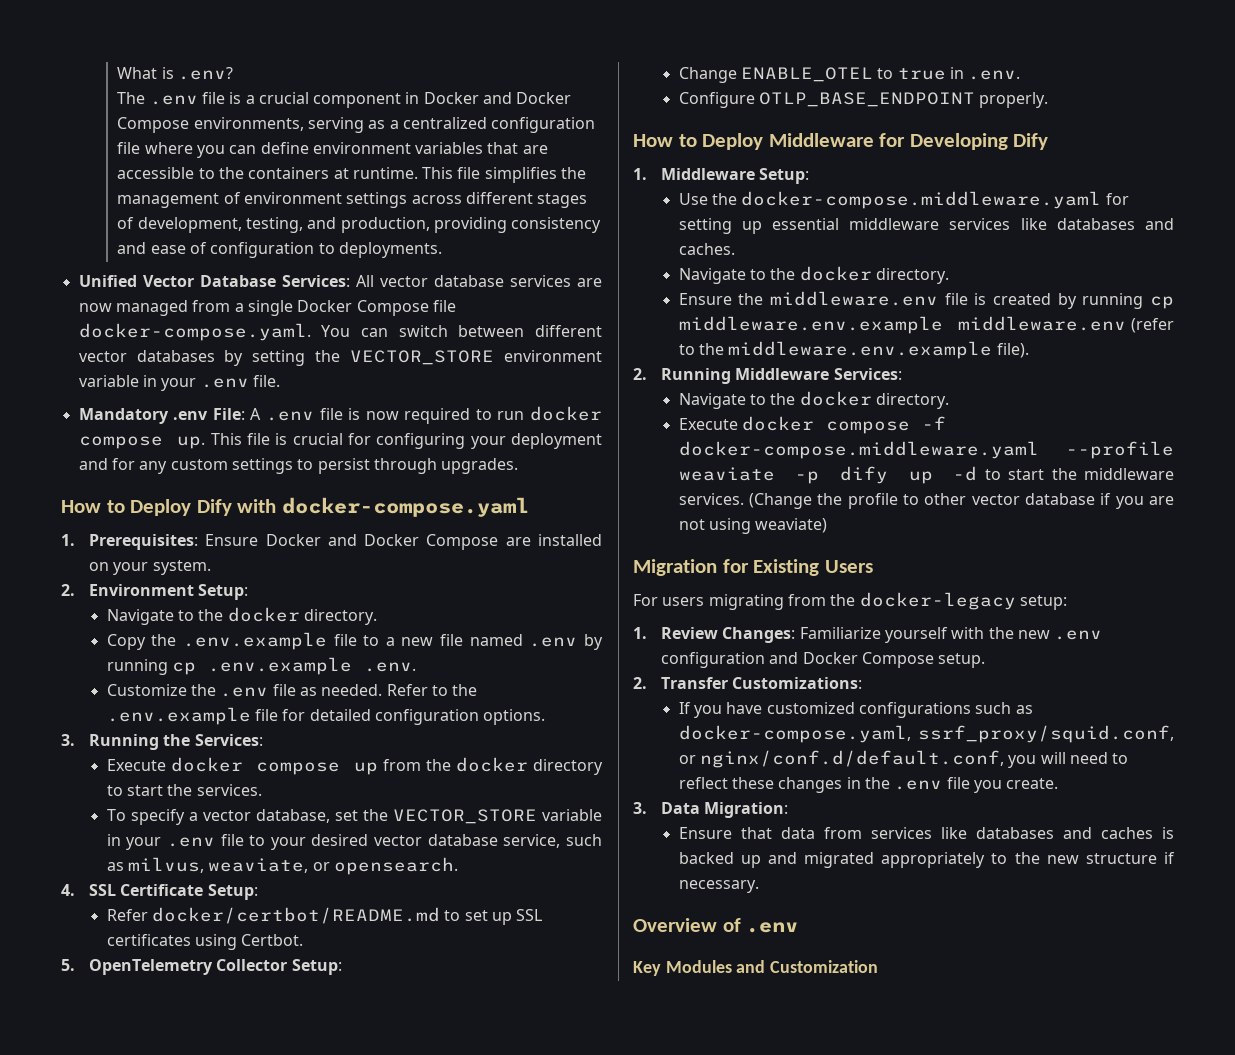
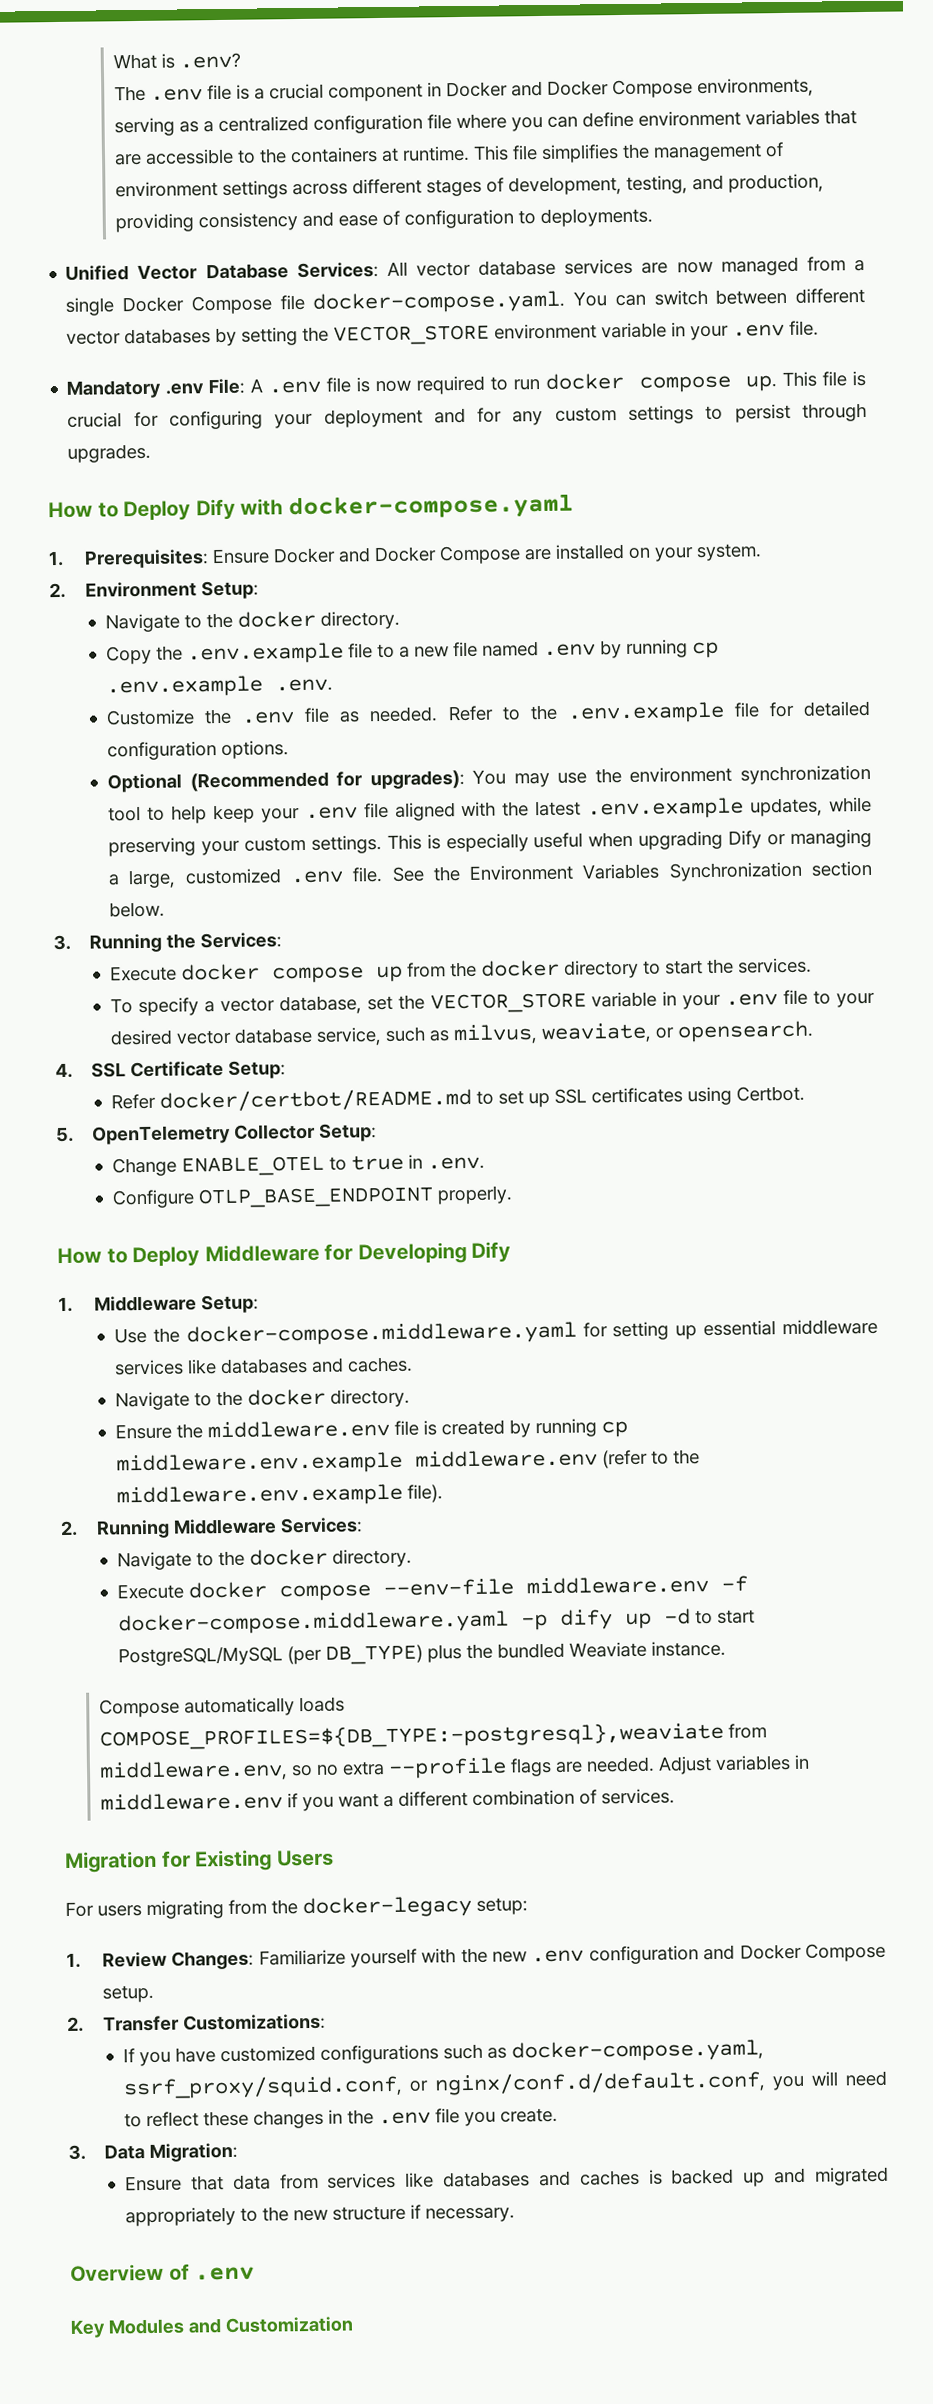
+ Optional (Recommended for upgrades): You may use the environment synchronization tool to help keep your .env file aligned with the latest .env.example updates, while preserving your custom settings. This is especially useful when upgrading Dify or managing a large, customized .env file. See the Environment Variables Synchronization section below.
- Execute docker compose -f docker-compose.middleware.yaml --profile weaviate -p dify up -d to start the middleware services. (Change the profile to other vector database if you are not using weaviate)
+ Execute docker compose --env-file middleware.env -f docker-compose.middleware.yaml -p dify up -d to start PostgreSQL/MySQL (per DB_TYPE) plus the bundled Weaviate instance.
+ Compose automatically loads COMPOSE_PROFILES=${DB_TYPE:-postgresql},weaviate from middleware.env, so no extra --profile flags are needed. Adjust variables in middleware.env if you want a different combination of services.

